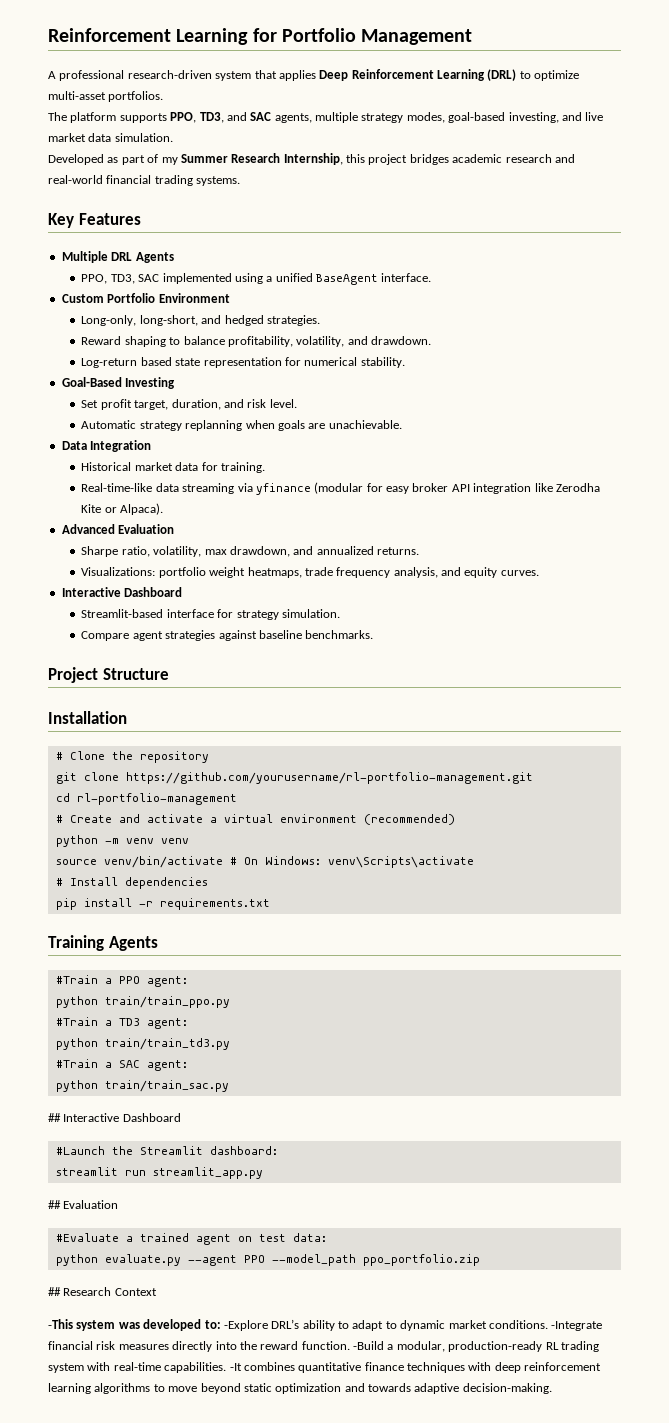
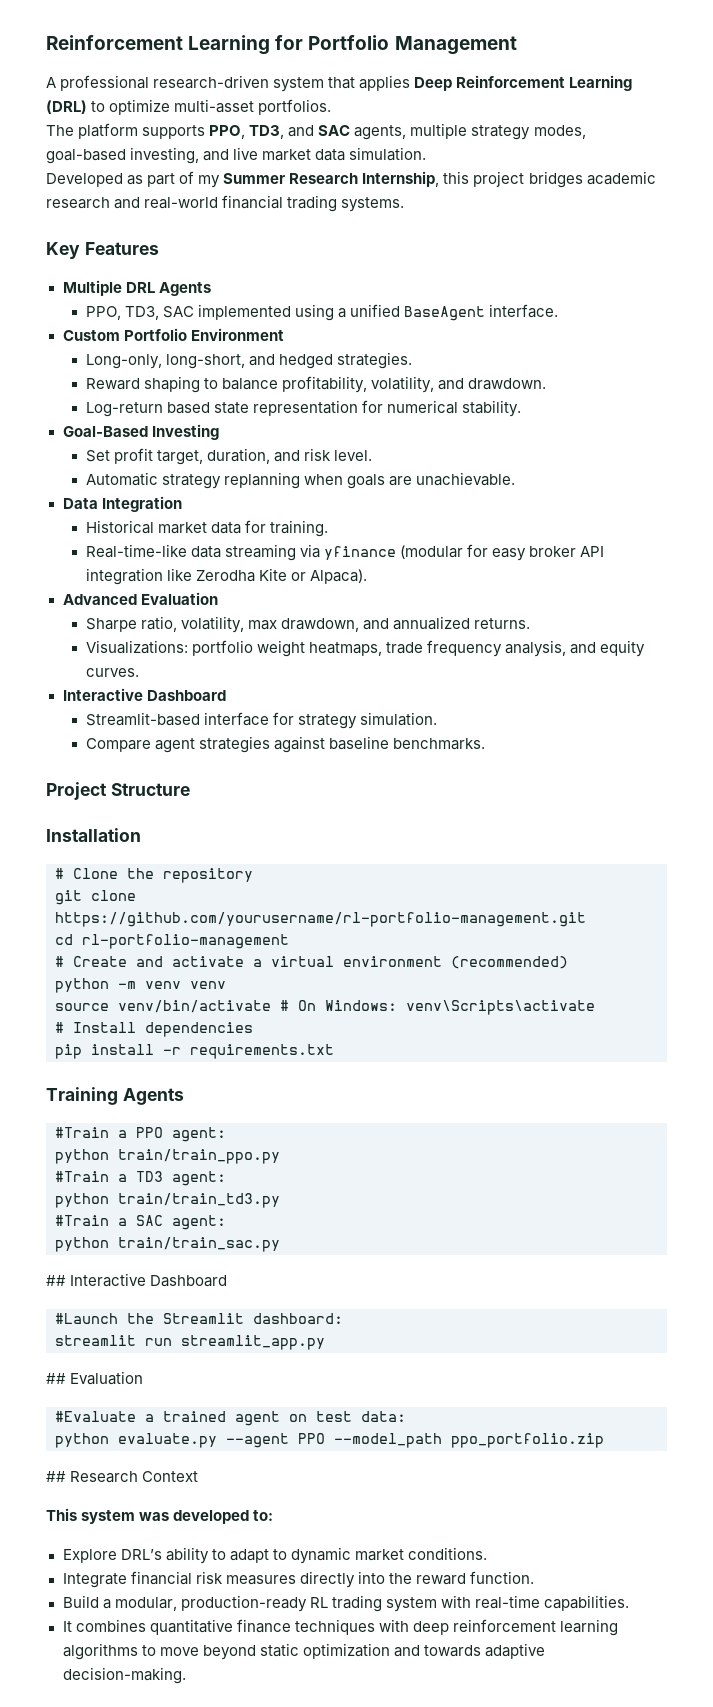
- -This system was developed to: -Explore DRL’s ability to adapt to dynamic market conditions. -Integrate financial risk measures directly into the reward function. -Build a modular, production-ready RL trading system with real-time capabilities. -It combines quantitative finance techniques with deep reinforcement learning algorithms to move beyond static optimization and towards adaptive decision-making.
+ This system was developed to:
+ Explore DRL’s ability to adapt to dynamic market conditions.
+ Integrate financial risk measures directly into the reward function.
+ Build a modular, production-ready RL trading system with real-time capabilities.
+ It combines quantitative finance techniques with deep reinforcement learning algorithms to move beyond static optimization and towards adaptive decision-making.

